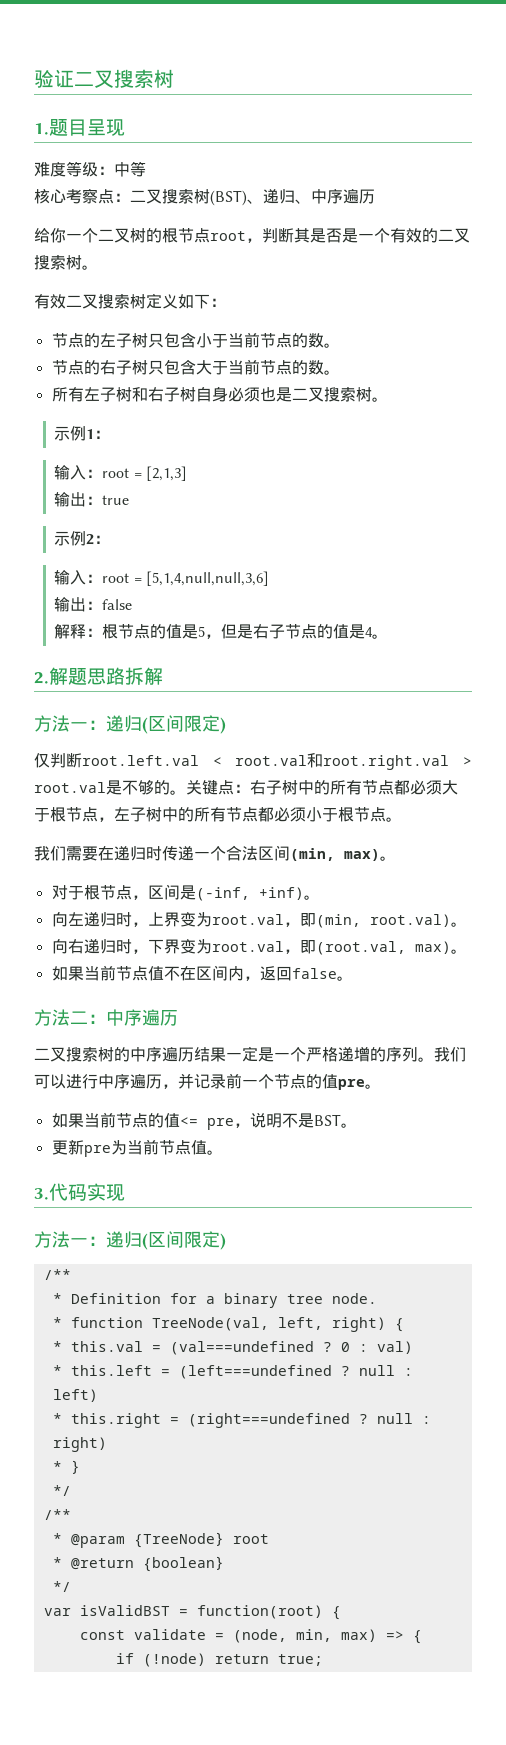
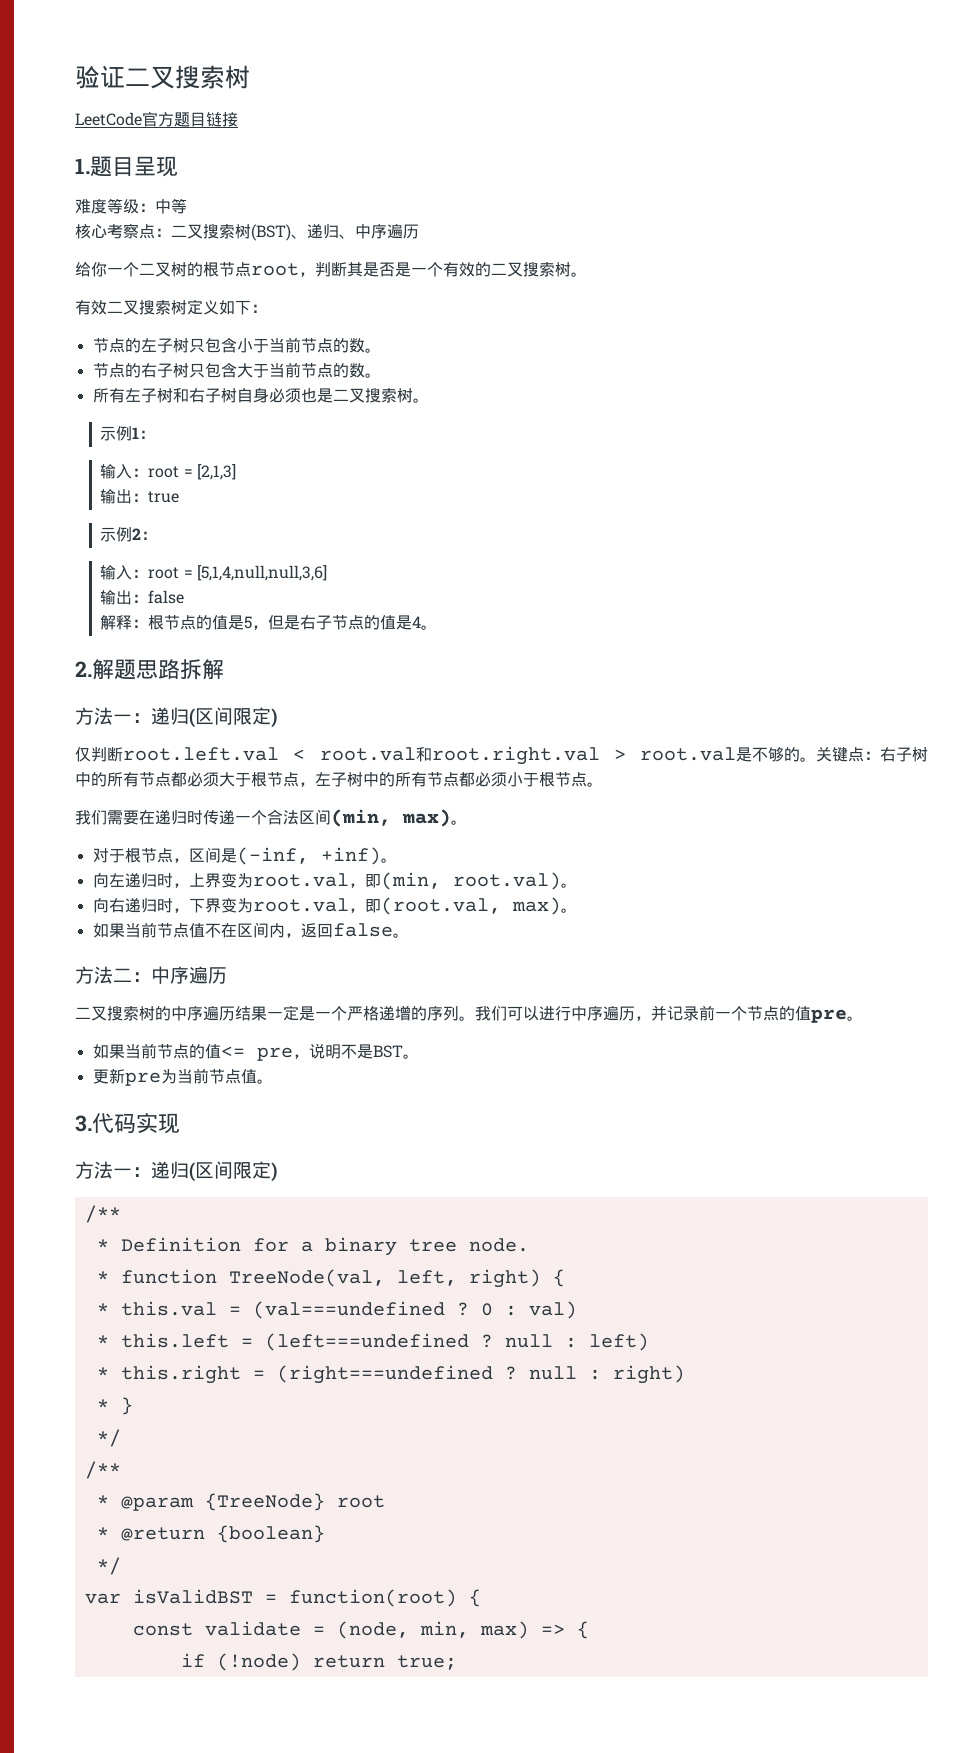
+ LeetCode官方题目链接

